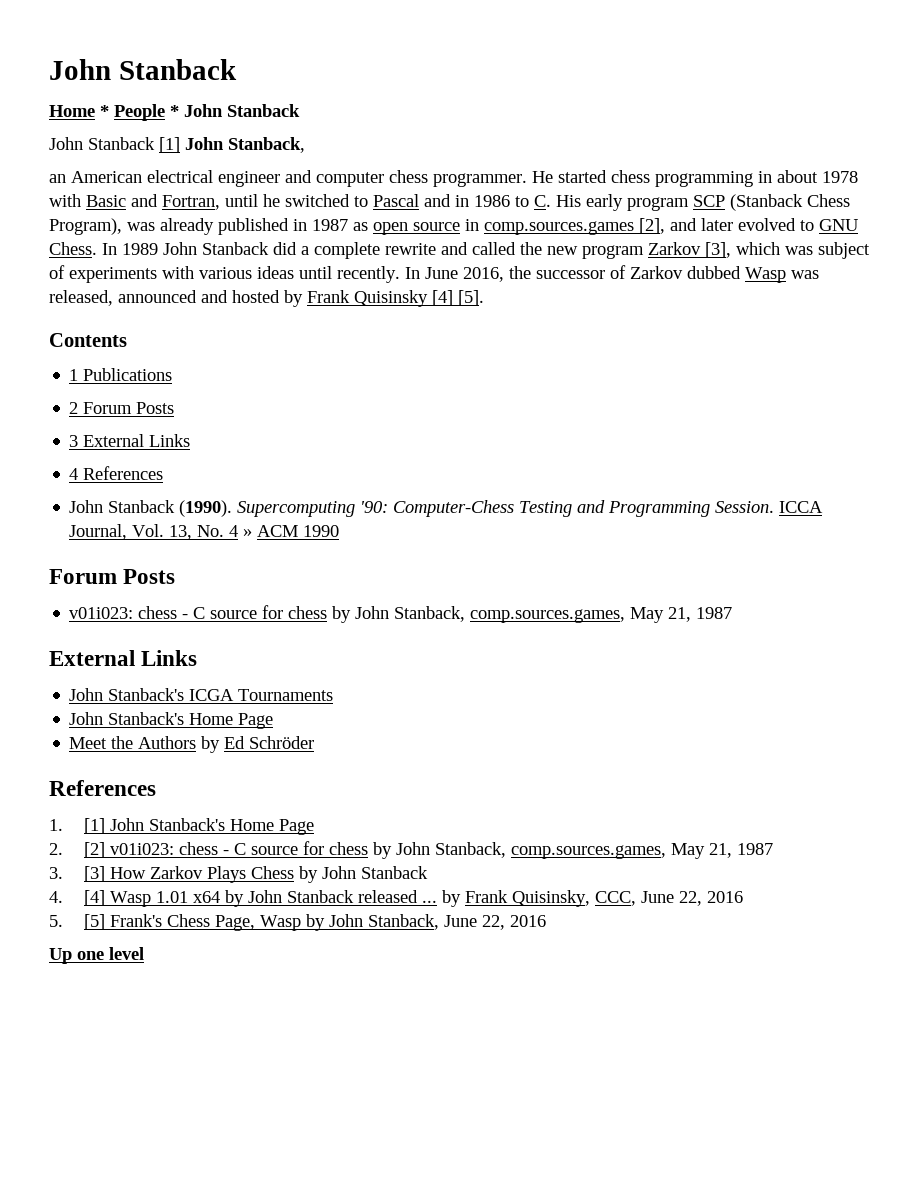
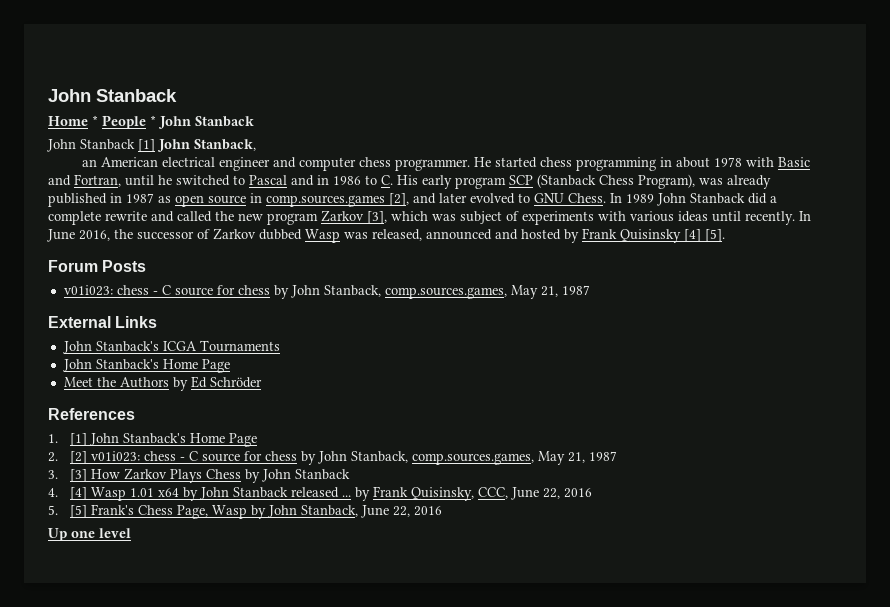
- Contents
- 1 Publications
- 2 Forum Posts
- 3 External Links
- 4 References
- John Stanback (1990). Supercomputing '90: Computer-Chess Testing and Programming Session. ICCA Journal, Vol. 13, No. 4 » ACM 1990

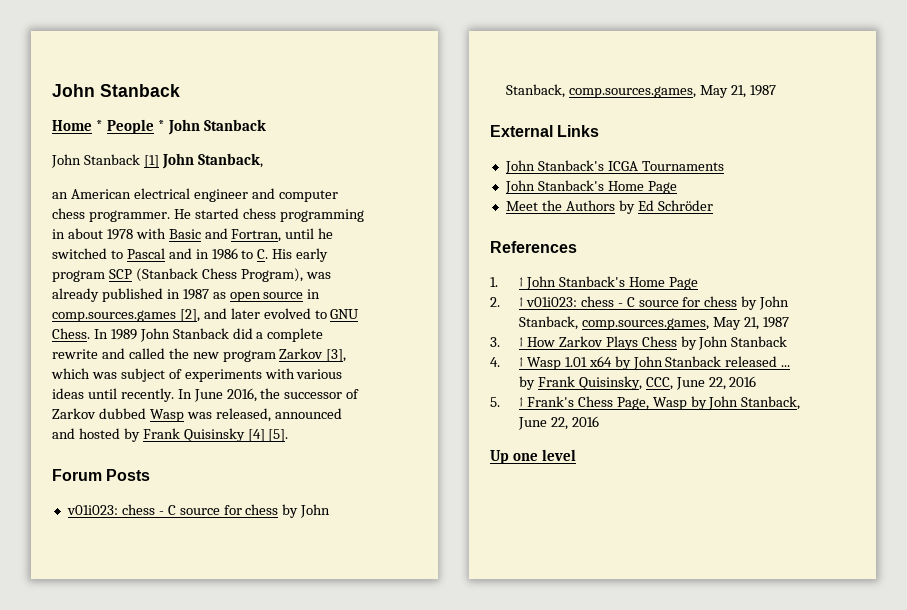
- 1. [1] John Stanback's Home Page
+ 1. ↑ John Stanback's Home Page
- 2. [2] v01i023: chess - C source for chess by John Stanback, comp.sources.games, May 21, 1987
+ 2. ↑ v01i023: chess - C source for chess by John Stanback, comp.sources.games, May 21, 1987
- 3. [3] How Zarkov Plays Chess by John Stanback
+ 3. ↑ How Zarkov Plays Chess by John Stanback
- 4. [4] Wasp 1.01 x64 by John Stanback released ... by Frank Quisinsky, CCC, June 22, 2016
+ 4. ↑ Wasp 1.01 x64 by John Stanback released ... by Frank Quisinsky, CCC, June 22, 2016
- 5. [5] Frank's Chess Page, Wasp by John Stanback, June 22, 2016
+ 5. ↑ Frank's Chess Page, Wasp by John Stanback, June 22, 2016

